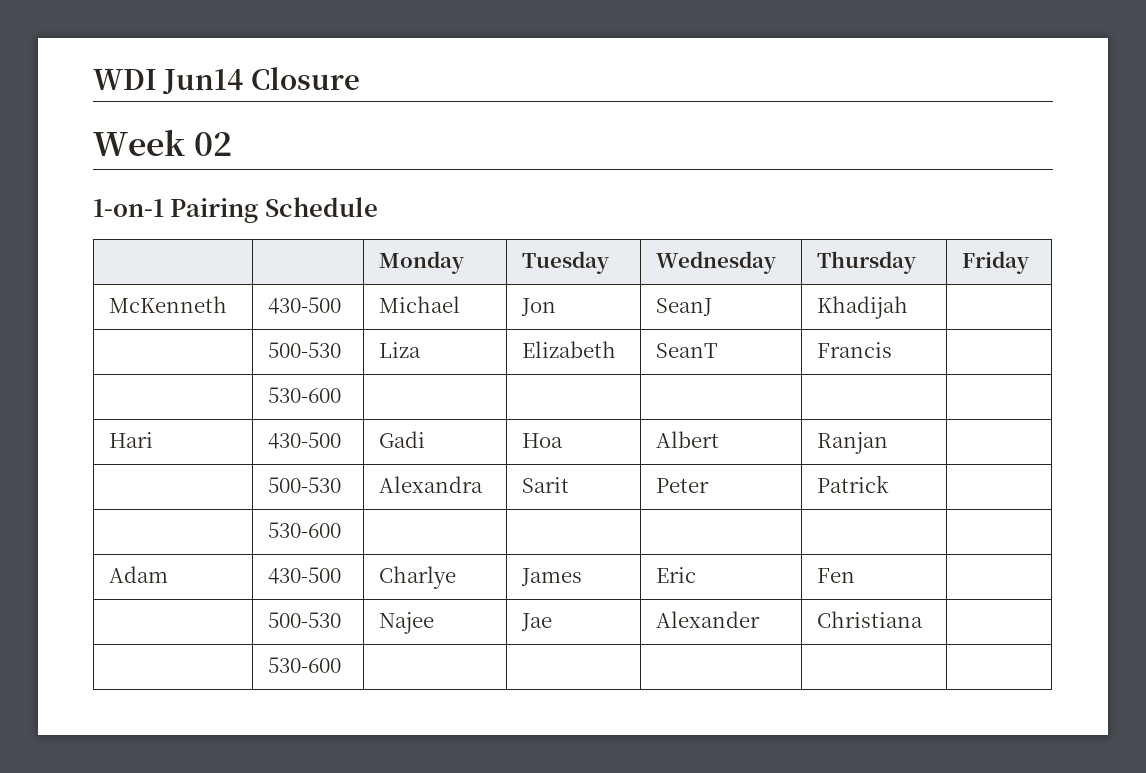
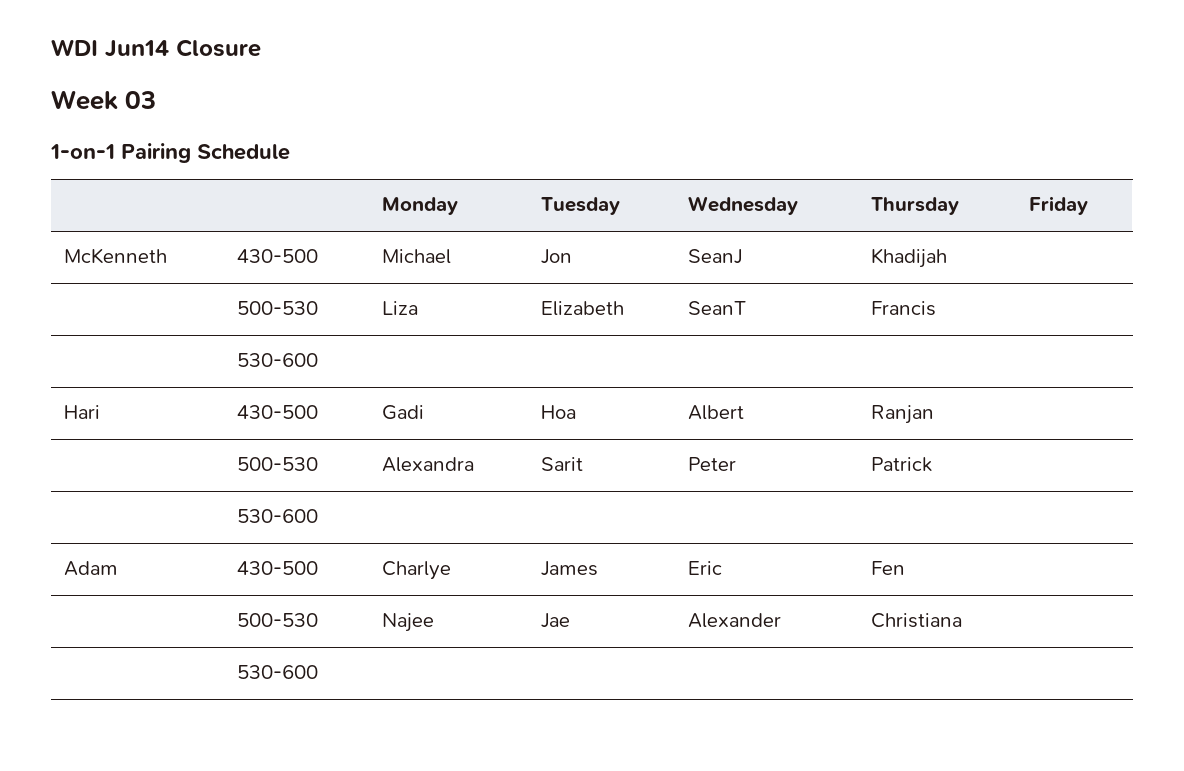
- Week 02
+ Week 03

